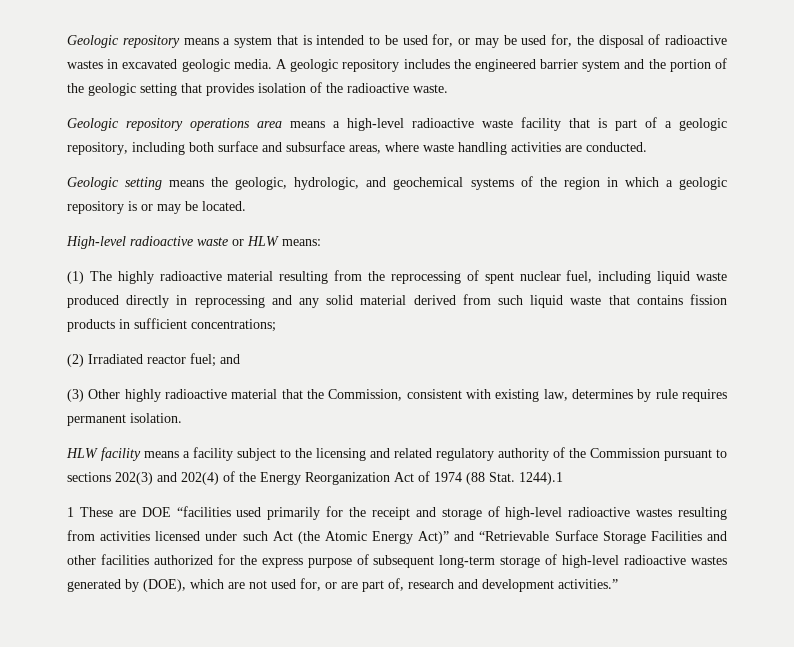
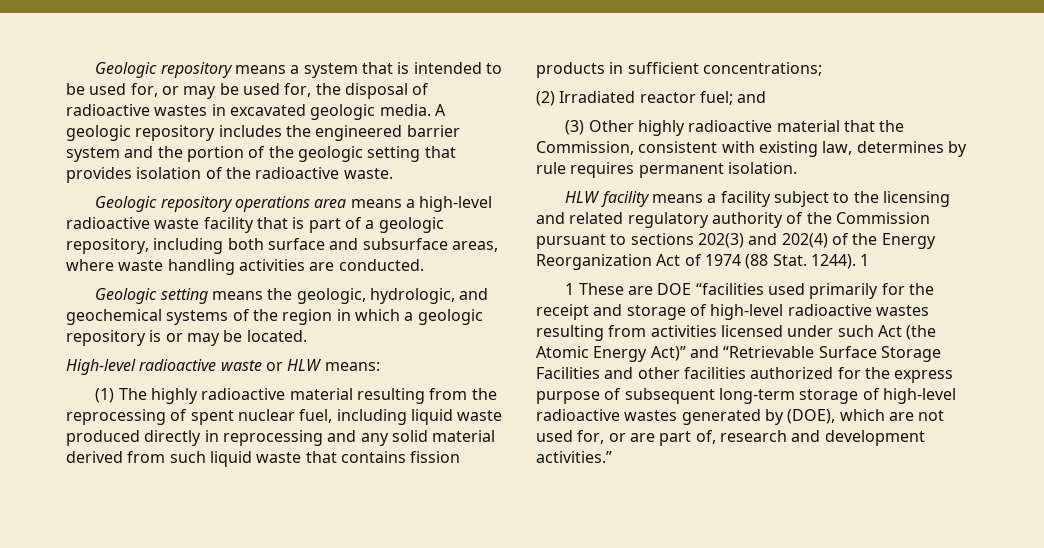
- 1244).1
+ 1244). 1

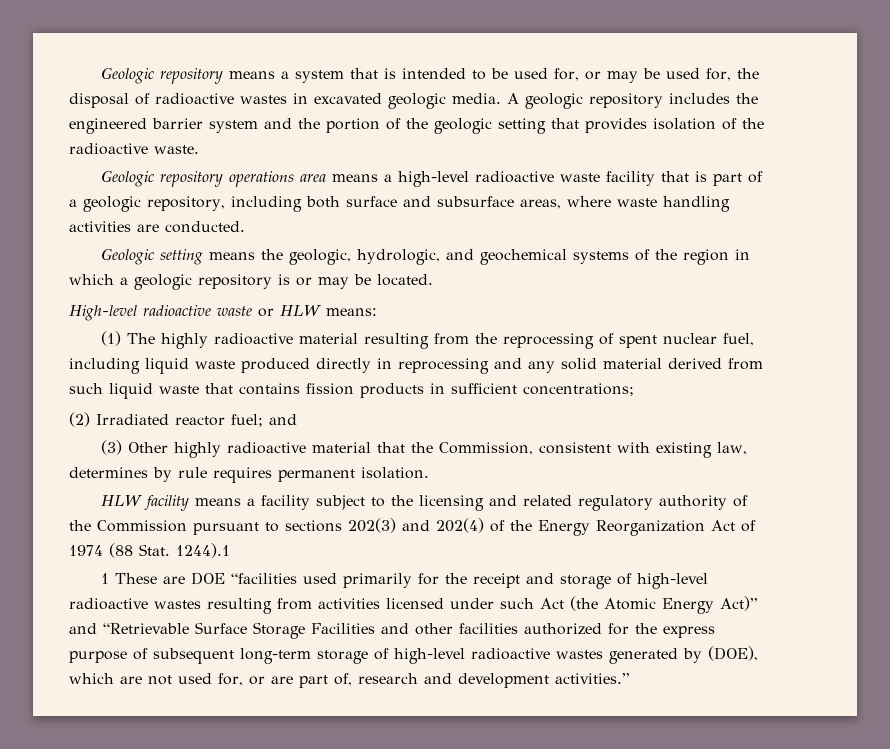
- 1244). 1
+ 1244).1

